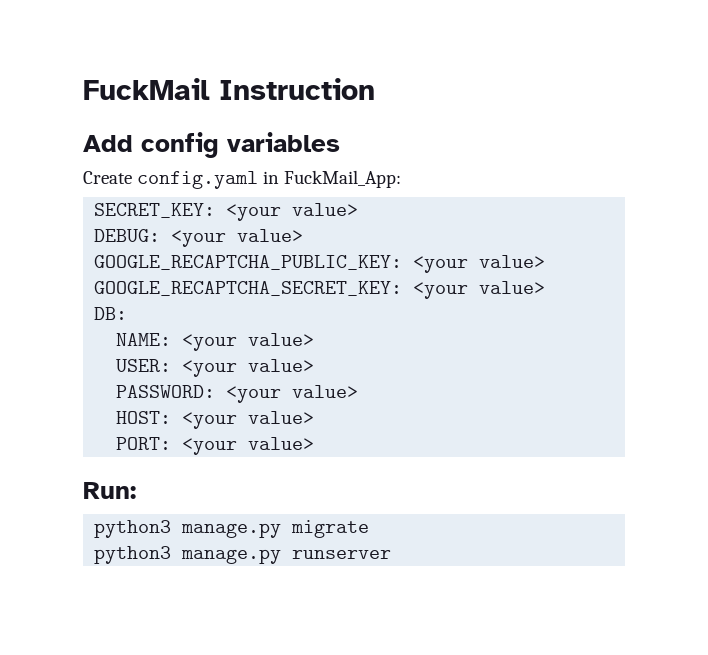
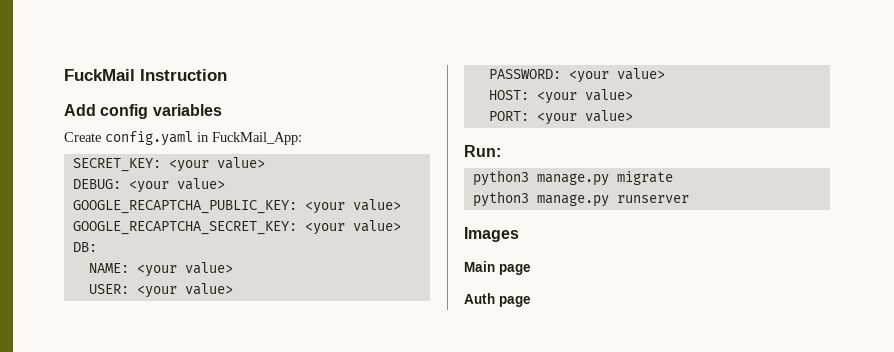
+ Images
+ Main page
+ Auth page

